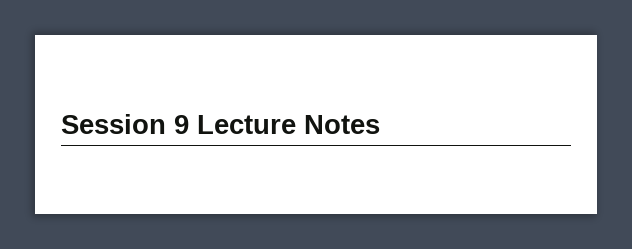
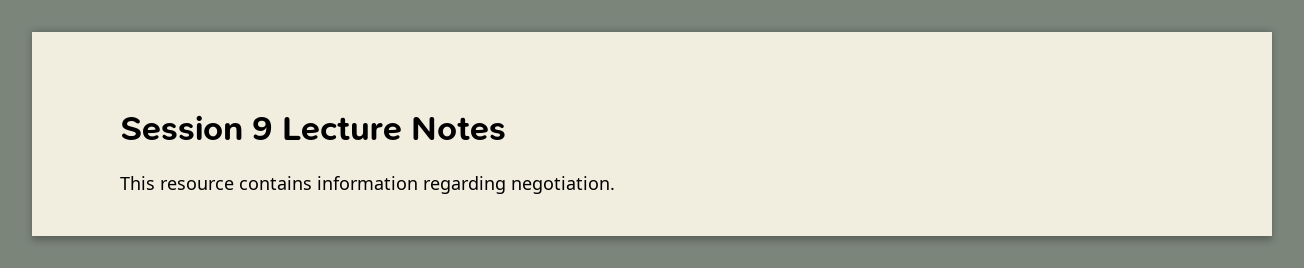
+ This resource contains information regarding negotiation.

